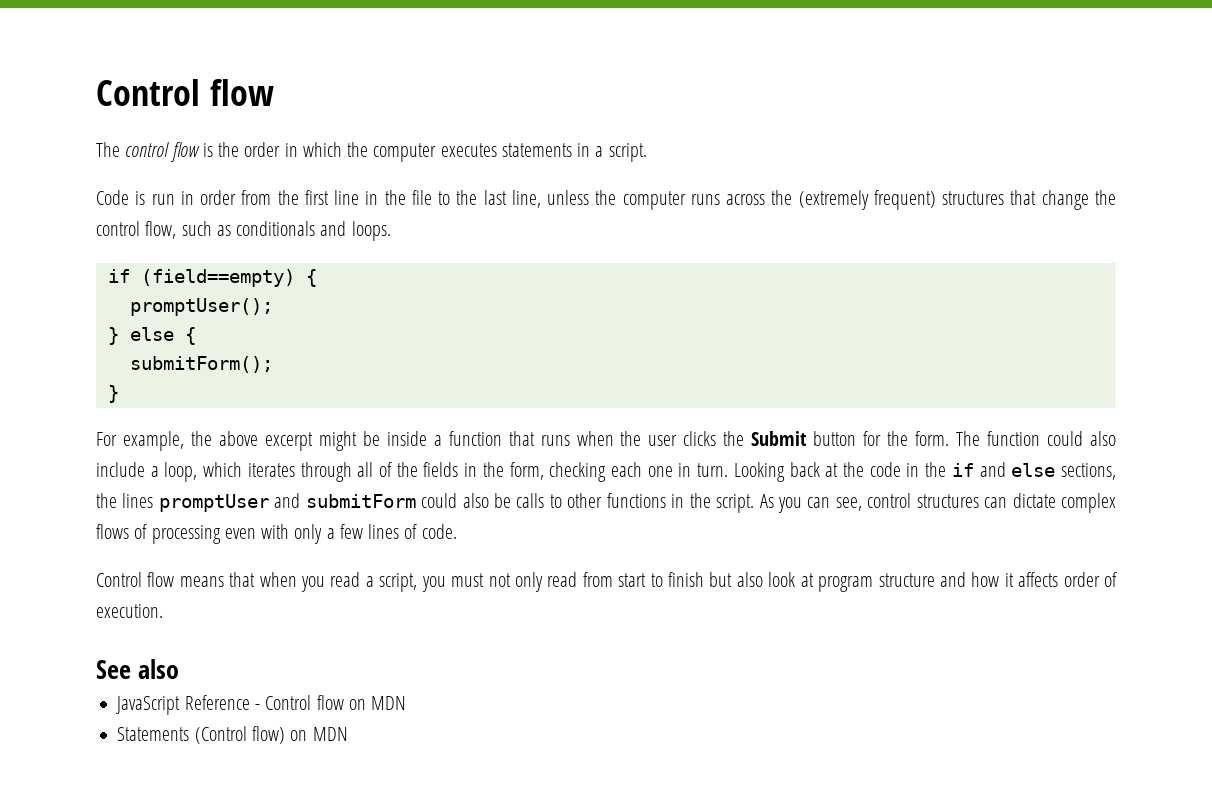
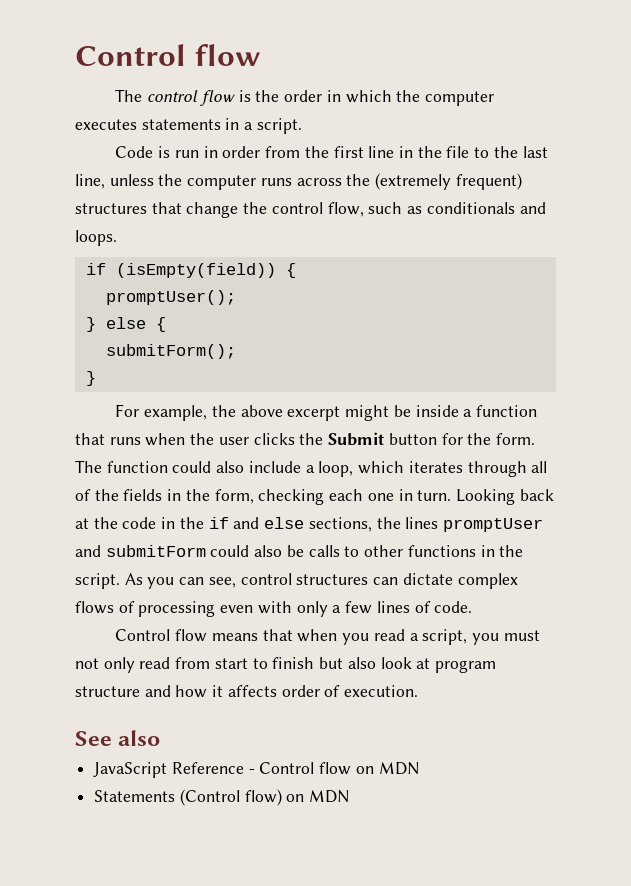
- if (field==empty) {
+ if (isEmpty(field)) {

